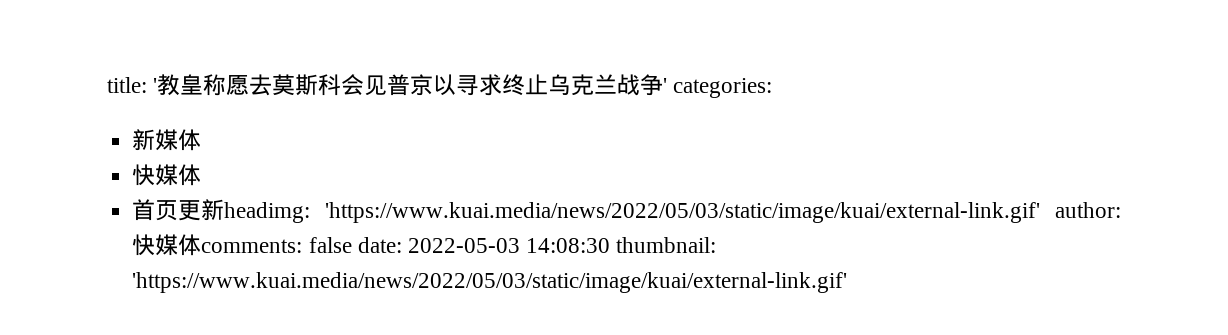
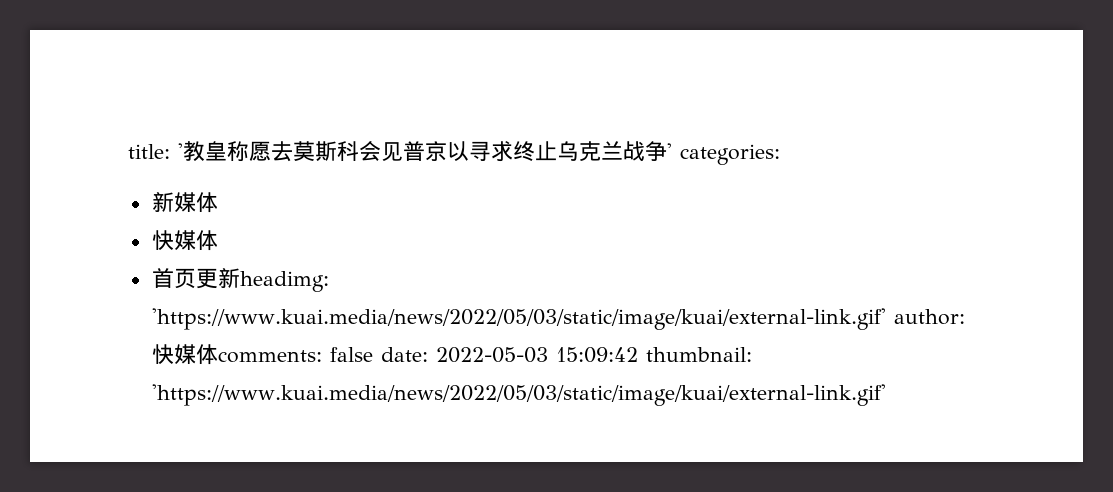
- 首页更新headimg: 'https://www.kuai.media/news/2022/05/03/static/image/kuai/external-link.gif' author:快媒体comments: false date: 2022-05-03 14:08:30 thumbnail: 'https://www.kuai.media/news/2022/05/03/static/image/kuai/external-link.gif'
+ 首页更新headimg: 'https://www.kuai.media/news/2022/05/03/static/image/kuai/external-link.gif' author:快媒体comments: false date: 2022-05-03 15:09:42 thumbnail: 'https://www.kuai.media/news/2022/05/03/static/image/kuai/external-link.gif'

